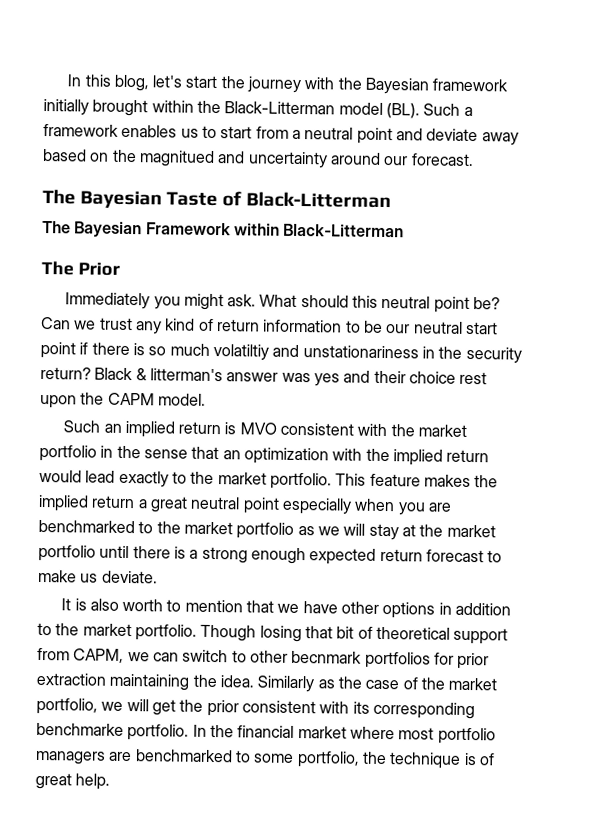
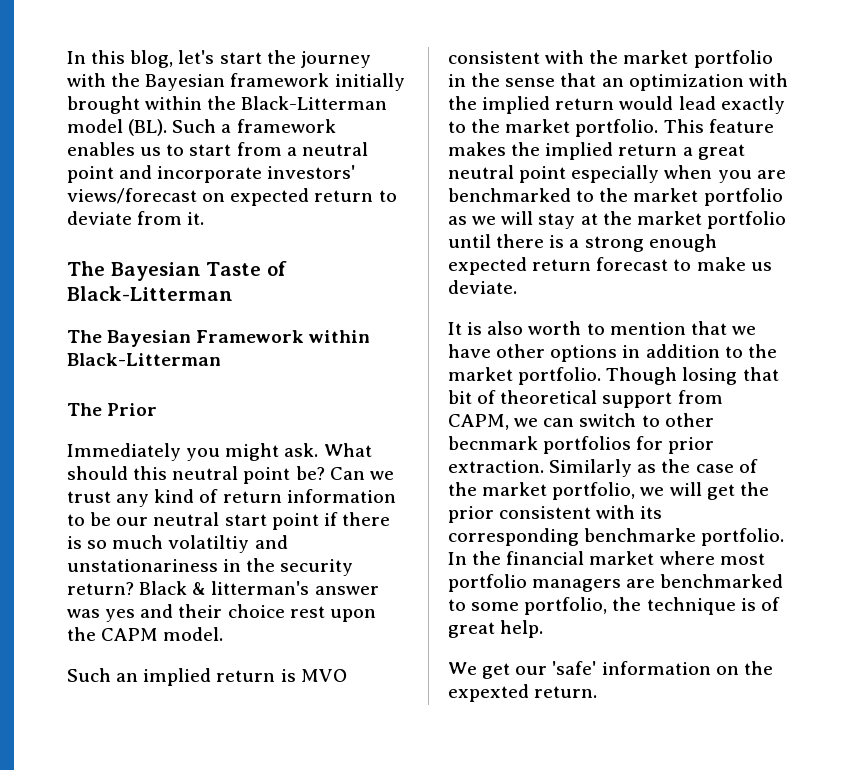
- In this blog, let's start the journey with the Bayesian framework initially brought within the Black-Litterman model (BL). Such a framework enables us to start from a neutral point and deviate away based on the magnitued and uncertainty around our forecast.
+ In this blog, let's start the journey with the Bayesian framework initially brought within the Black-Litterman model (BL). Such a framework enables us to start from a neutral point and incorporate investors' views/forecast on expected return to deviate from it.
- Though losing that bit of theoretical support from CAPM, we can switch to other becnmark portfolios for prior extraction maintaining the idea.
+ Though losing that bit of theoretical support from CAPM, we can switch to other becnmark portfolios for prior extraction.
+ We get our 'safe' information on the expexted return.

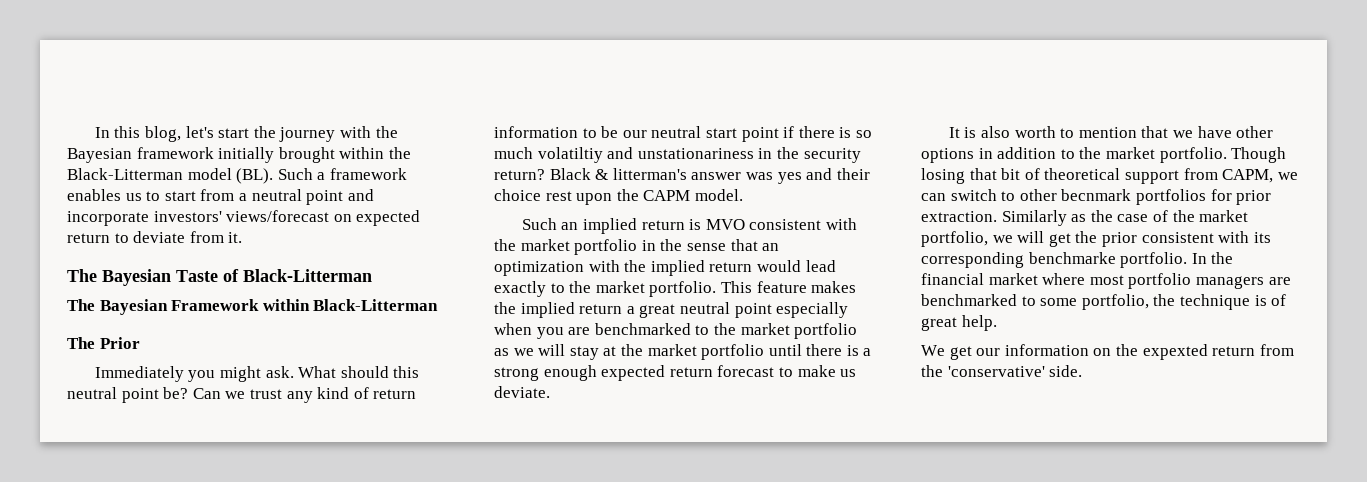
- We get our 'safe' information on the expexted return.
+ We get our information on the expexted return from the 'conservative' side.

